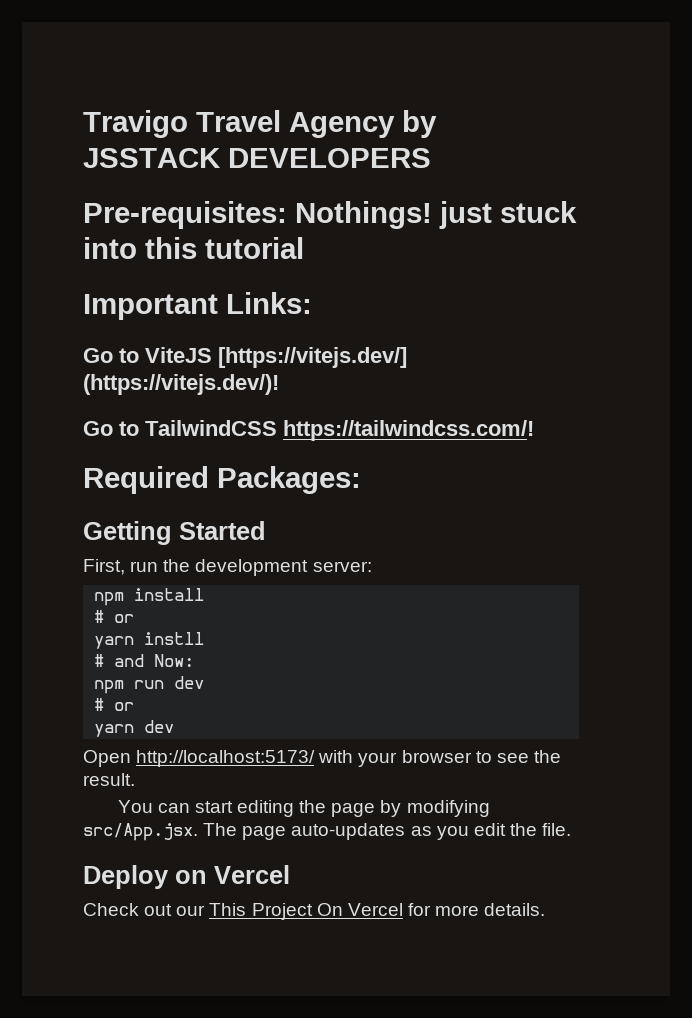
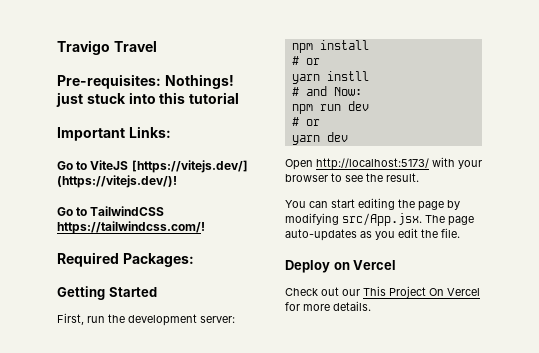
- Travigo Travel Agency by JSSTACK DEVELOPERS
+ Travigo Travel

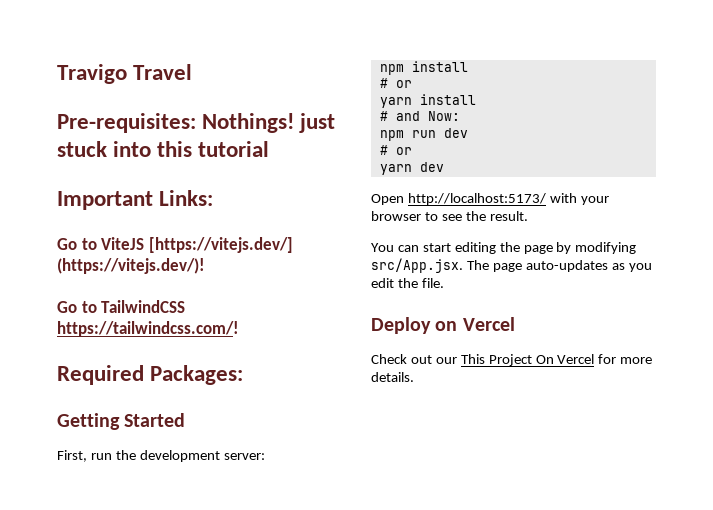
- yarn instll
+ yarn install

